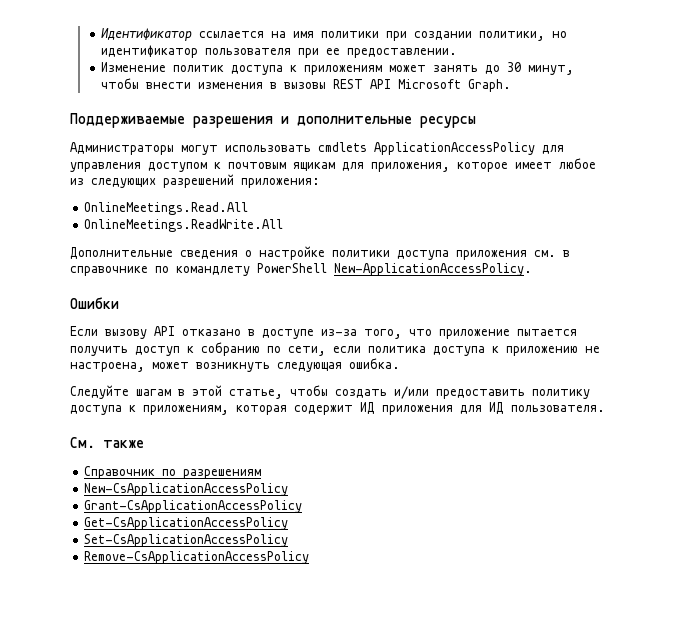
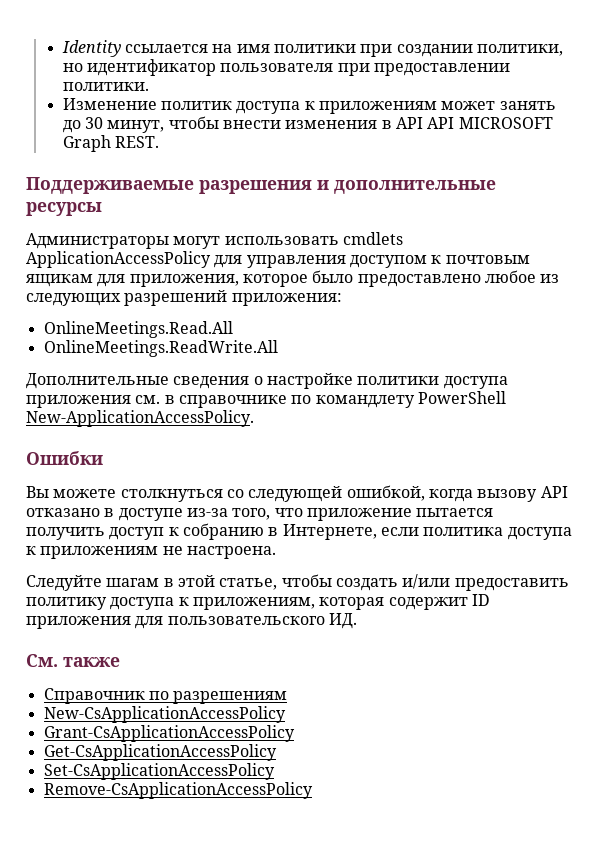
- Идентификатор ссылается на имя политики при создании политики, но идентификатор пользователя при ее предоставлении.
+ Identity ссылается на имя политики при создании политики, но идентификатор пользователя при предоставлении политики.
- Изменение политик доступа к приложениям может занять до 30 минут, чтобы внести изменения в вызовы REST API Microsoft Graph.
+ Изменение политик доступа к приложениям может занять до 30 минут, чтобы внести изменения в API API MICROSOFT Graph REST.
- Администраторы могут использовать cmdlets ApplicationAccessPolicy для управления доступом к почтовым ящикам для приложения, которое имеет любое из следующих разрешений приложения:
+ Администраторы могут использовать cmdlets ApplicationAccessPolicy для управления доступом к почтовым ящикам для приложения, которое было предоставлено любое из следующих разрешений приложения:
- Если вызову API отказано в доступе из-за того, что приложение пытается получить доступ к собранию по сети, если политика доступа к приложению не настроена, может возникнуть следующая ошибка.
+ Вы можете столкнуться со следующей ошибкой, когда вызову API отказано в доступе из-за того, что приложение пытается получить доступ к собранию в Интернете, если политика доступа к приложениям не настроена.
- Следуйте шагам в этой статье, чтобы создать и/или предоставить политику доступа к приложениям, которая содержит ИД приложения для ИД пользователя.
+ Следуйте шагам в этой статье, чтобы создать и/или предоставить политику доступа к приложениям, которая содержит ID приложения для пользовательского ИД.

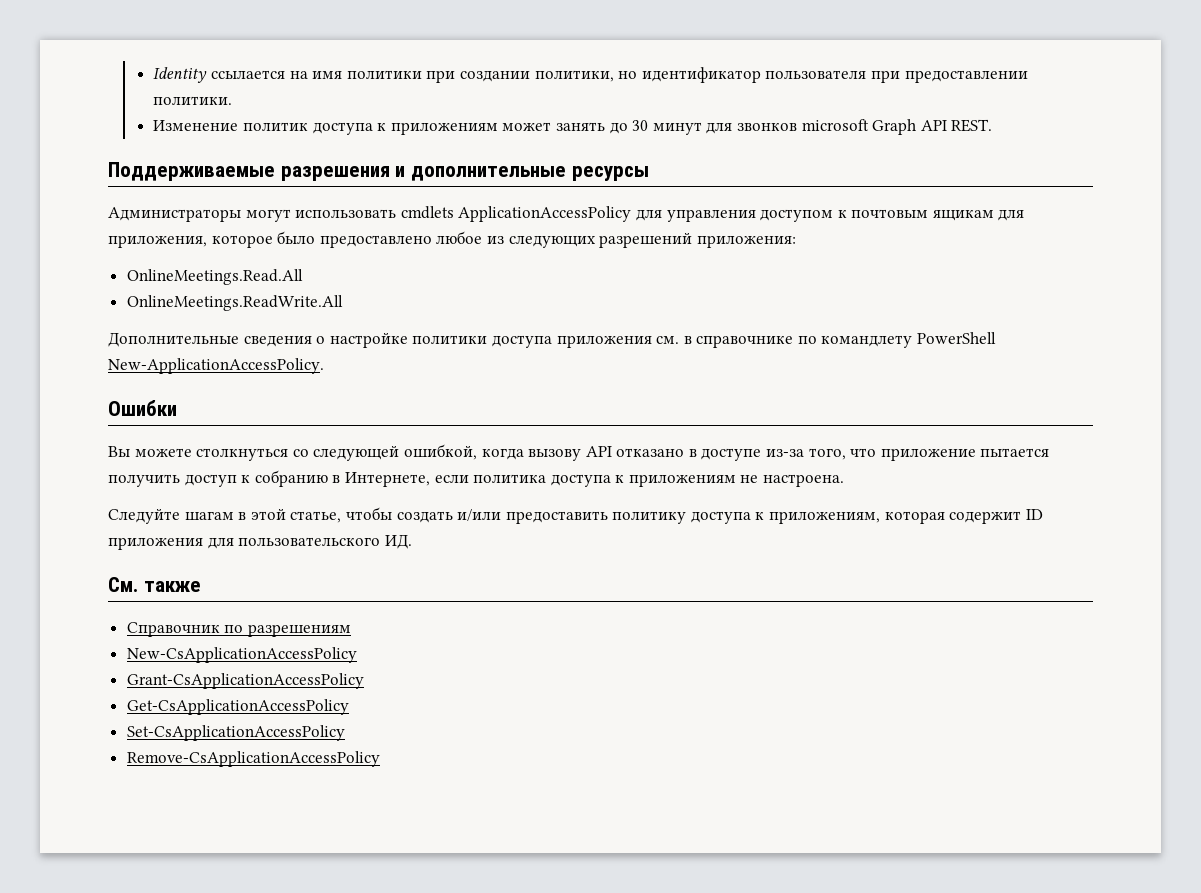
- Изменение политик доступа к приложениям может занять до 30 минут, чтобы внести изменения в API API MICROSOFT Graph REST.
+ Изменение политик доступа к приложениям может занять до 30 минут для звонков microsoft Graph API REST.

